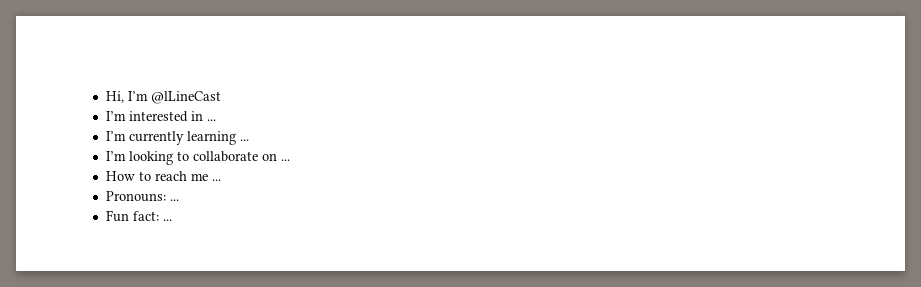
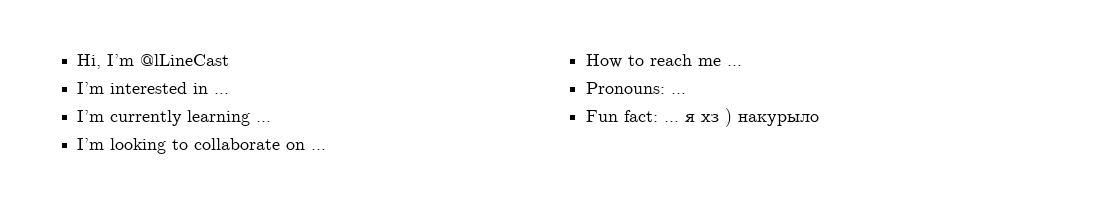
- Fun fact: ...
+ Fun fact: ... я хз ) накурыло

